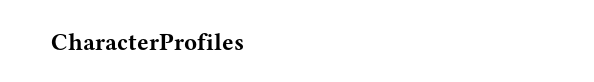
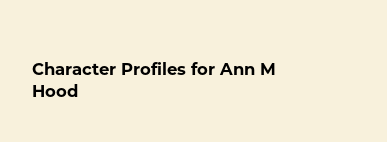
- CharacterProfiles
+ Character Profiles for Ann M Hood

